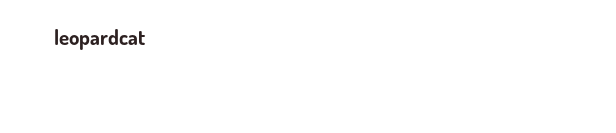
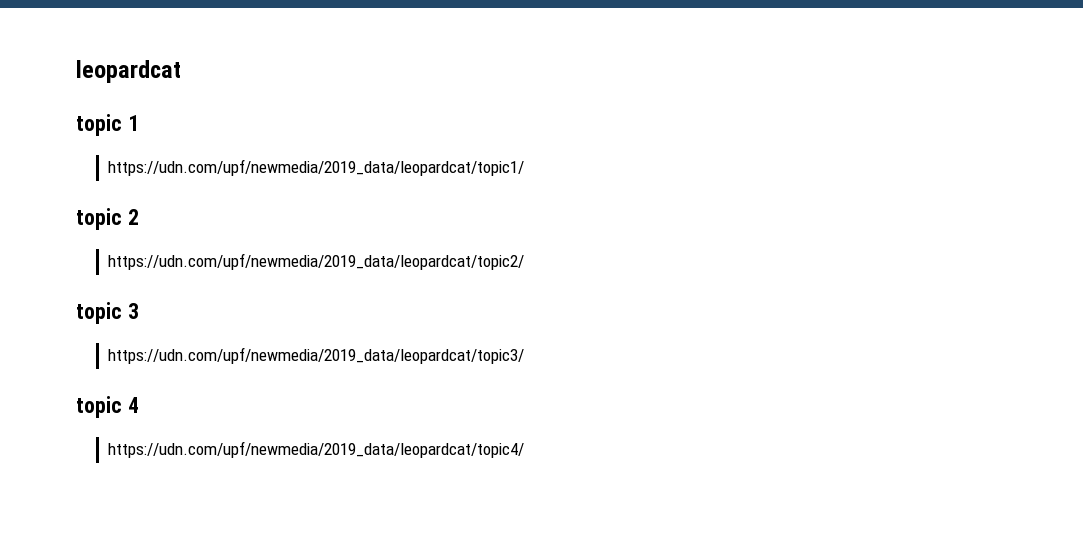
+ topic 1
+ https://udn.com/upf/newmedia/2019_data/leopardcat/topic1/
+ topic 2
+ https://udn.com/upf/newmedia/2019_data/leopardcat/topic2/
+ topic 3
+ https://udn.com/upf/newmedia/2019_data/leopardcat/topic3/
+ topic 4
+ https://udn.com/upf/newmedia/2019_data/leopardcat/topic4/

